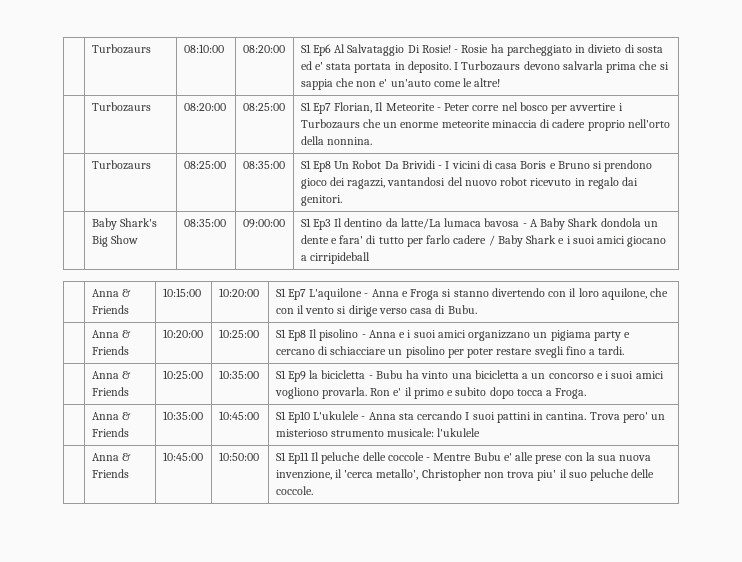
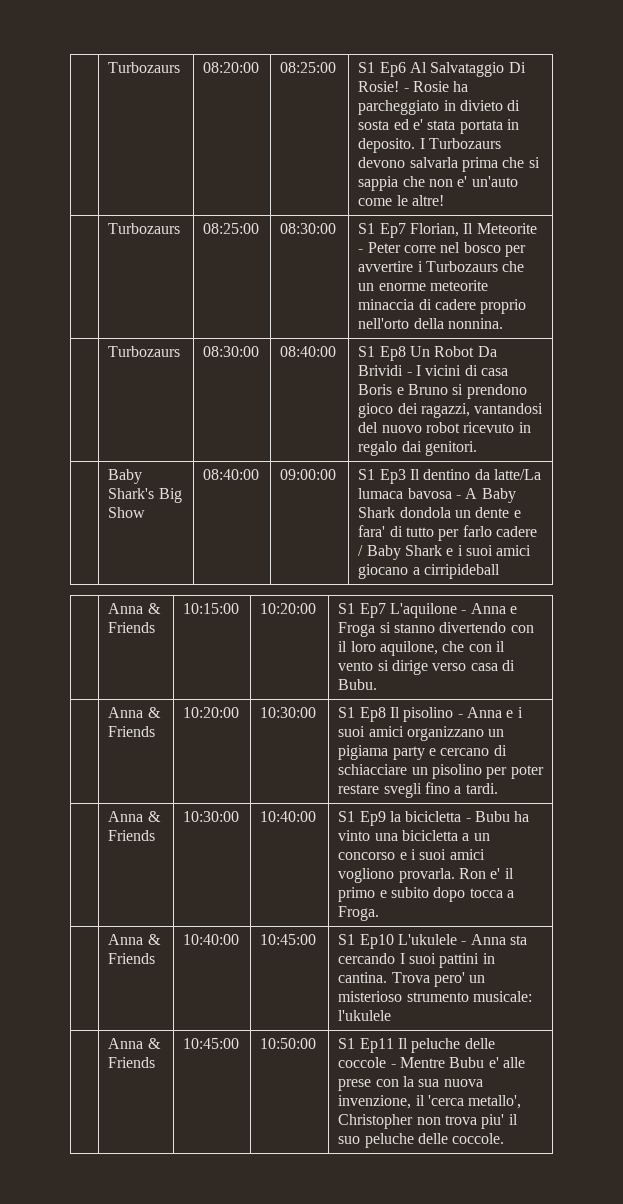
- | Turbozaurs | 08:10:00 | 08:20:00 | S1 Ep6 Al Salvataggio Di Rosie! - Rosie ha parcheggiato in divieto di sosta ed e' stata portata in deposito. I Turbozaurs devono salvarla prima che si sappia che non e' un'auto come le altre!
+ | Turbozaurs | 08:20:00 | 08:25:00 | S1 Ep6 Al Salvataggio Di Rosie! - Rosie ha parcheggiato in divieto di sosta ed e' stata portata in deposito. I Turbozaurs devono salvarla prima che si sappia che non e' un'auto come le altre!
- | Turbozaurs | 08:20:00 | 08:25:00 | S1 Ep7 Florian, Il Meteorite - Peter corre nel bosco per avvertire i Turbozaurs che un enorme meteorite minaccia di cadere proprio nell'orto della nonnina.
+ | Turbozaurs | 08:25:00 | 08:30:00 | S1 Ep7 Florian, Il Meteorite - Peter corre nel bosco per avvertire i Turbozaurs che un enorme meteorite minaccia di cadere proprio nell'orto della nonnina.
- | Turbozaurs | 08:25:00 | 08:35:00 | S1 Ep8 Un Robot Da Brividi - I vicini di casa Boris e Bruno si prendono gioco dei ragazzi, vantandosi del nuovo robot ricevuto in regalo dai genitori.
+ | Turbozaurs | 08:30:00 | 08:40:00 | S1 Ep8 Un Robot Da Brividi - I vicini di casa Boris e Bruno si prendono gioco dei ragazzi, vantandosi del nuovo robot ricevuto in regalo dai genitori.
- | Baby Shark's Big Show | 08:35:00 | 09:00:00 | S1 Ep3 Il dentino da latte/La lumaca bavosa - A Baby Shark dondola un dente e fara' di tutto per farlo cadere / Baby Shark e i suoi amici giocano a cirripideball
+ | Baby Shark's Big Show | 08:40:00 | 09:00:00 | S1 Ep3 Il dentino da latte/La lumaca bavosa - A Baby Shark dondola un dente e fara' di tutto per farlo cadere / Baby Shark e i suoi amici giocano a cirripideball
- | Anna & Friends | 10:20:00 | 10:25:00 | S1 Ep8 Il pisolino - Anna e i suoi amici organizzano un pigiama party e cercano di schiacciare un pisolino per poter restare svegli fino a tardi.
+ | Anna & Friends | 10:20:00 | 10:30:00 | S1 Ep8 Il pisolino - Anna e i suoi amici organizzano un pigiama party e cercano di schiacciare un pisolino per poter restare svegli fino a tardi.
- | Anna & Friends | 10:25:00 | 10:35:00 | S1 Ep9 la bicicletta - Bubu ha vinto una bicicletta a un concorso e i suoi amici vogliono provarla. Ron e' il primo e subito dopo tocca a Froga.
+ | Anna & Friends | 10:30:00 | 10:40:00 | S1 Ep9 la bicicletta - Bubu ha vinto una bicicletta a un concorso e i suoi amici vogliono provarla. Ron e' il primo e subito dopo tocca a Froga.
- | Anna & Friends | 10:35:00 | 10:45:00 | S1 Ep10 L'ukulele - Anna sta cercando I suoi pattini in cantina. Trova pero' un misterioso strumento musicale: l'ukulele
+ | Anna & Friends | 10:40:00 | 10:45:00 | S1 Ep10 L'ukulele - Anna sta cercando I suoi pattini in cantina. Trova pero' un misterioso strumento musicale: l'ukulele

